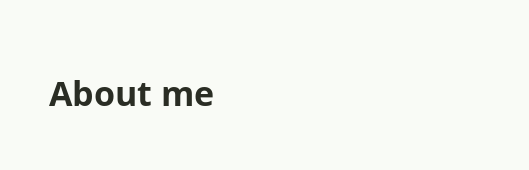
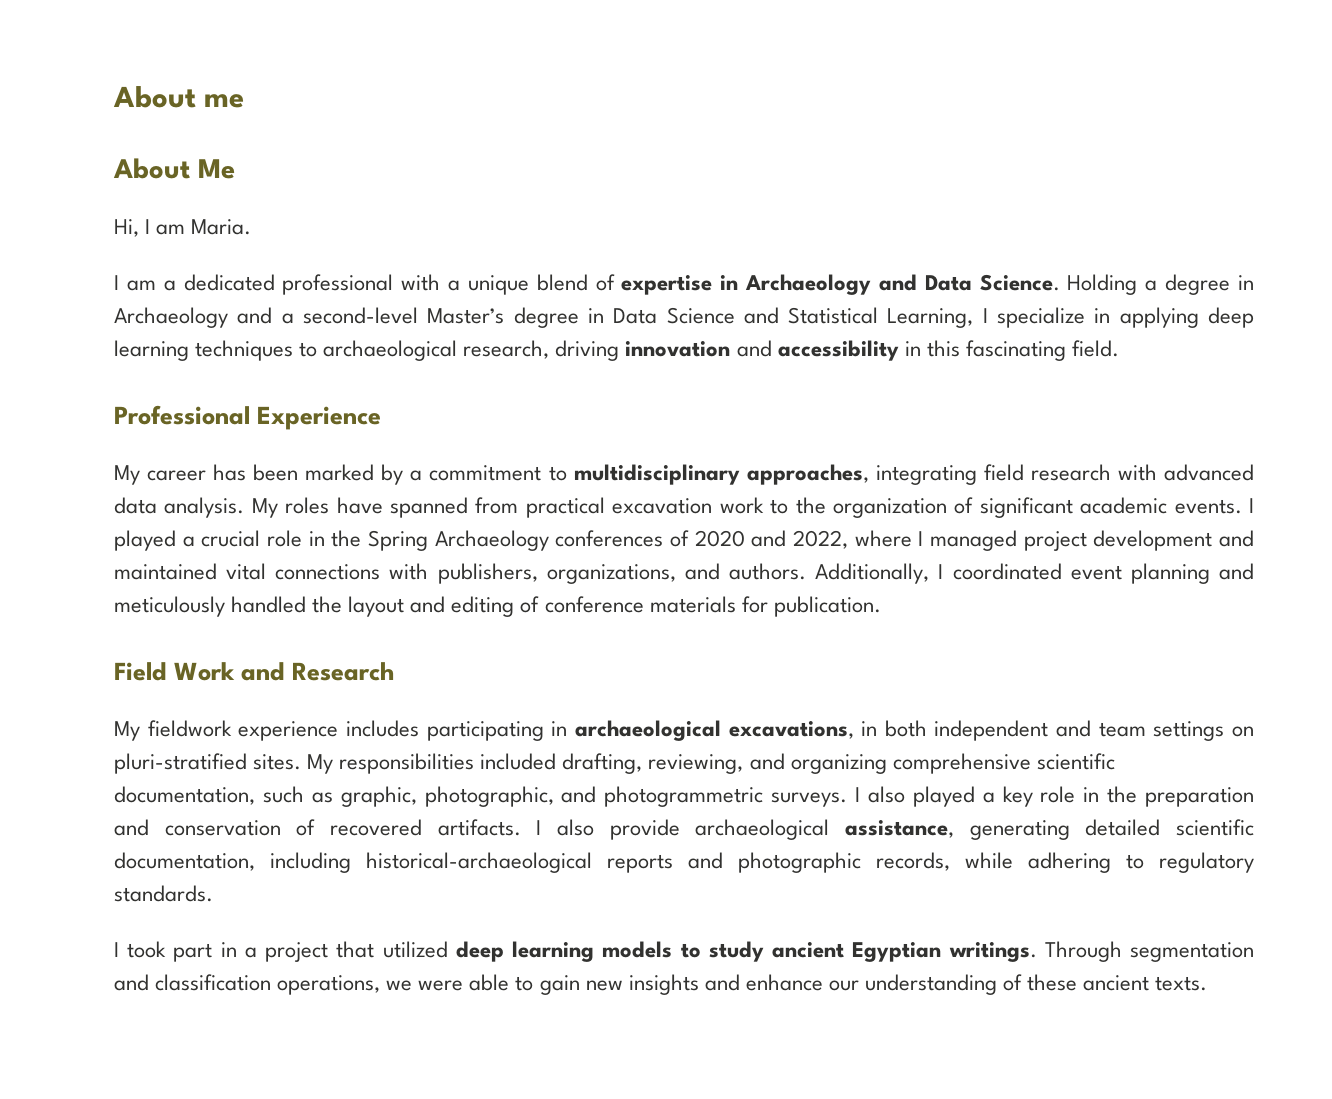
+ About Me
+ Hi, I am Maria.
+ I am a dedicated professional with a unique blend of expertise in Archaeology and Data Science. Holding a degree in Archaeology and a second-level Master’s degree in Data Science and Statistical Learning, I specialize in applying deep learning techniques to archaeological research, driving innovation and accessibility in this fascinating field.
+ Professional Experience
+ My career has been marked by a commitment to multidisciplinary approaches, integrating field research with advanced data analysis. My roles have spanned from practical excavation work to the organization of significant academic events. I played a crucial role in the Spring Archaeology conferences of 2020 and 2022, where I managed project development and maintained vital connections with publishers, organizations, and authors. Additionally, I coordinated event planning and meticulously handled the layout and editing of conference materials for publication.
+ Field Work and Research
+ My fieldwork experience includes participating in archaeological excavations, in both independent and team settings on pluri-stratified sites. My responsibilities included drafting, reviewing, and organizing comprehensive scientific documentation, such as graphic, photographic, and photogrammetric surveys. I also played a key role in the preparation and conservation of recovered artifacts. I also provide archaeological assistance, generating detailed scientific documentation, including historical-archaeological reports and photographic records, while adhering to regulatory standards.
+ I took part in a project that utilized deep learning models to study ancient Egyptian writings. Through segmentation and classification operations, we were able to gain new insights and enhance our understanding of these ancient texts.

